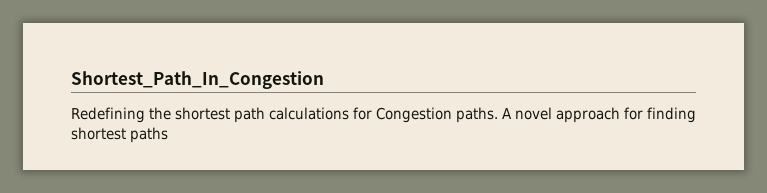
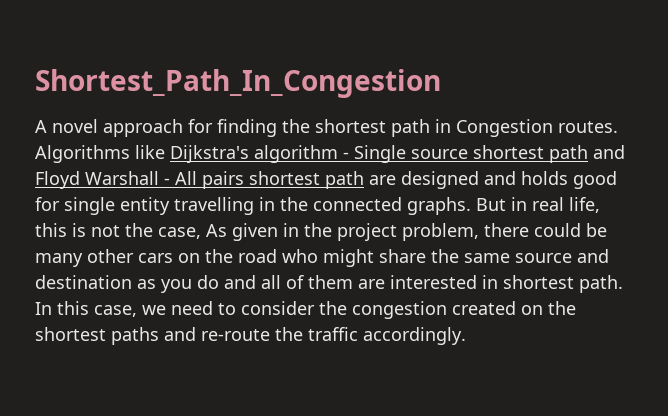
- Redefining the shortest path calculations for Congestion paths. A novel approach for finding shortest paths
+ A novel approach for finding the shortest path in Congestion routes. Algorithms like Dijkstra's algorithm - Single source shortest path and Floyd Warshall - All pairs shortest path are designed and holds good for single entity travelling in the connected graphs. But in real life, this is not the case, As given in the project problem, there could be many other cars on the road who might share the same source and destination as you do and all of them are interested in shortest path. In this case, we need to consider the congestion created on the shortest paths and re-route the traffic accordingly.

